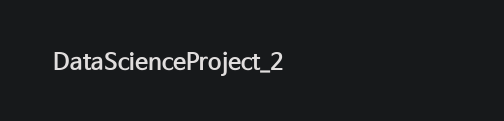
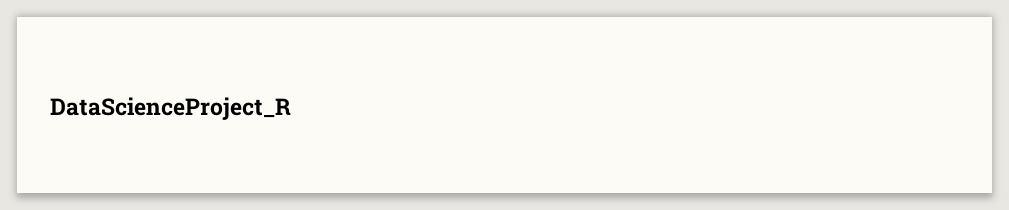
- DataScienceProject_2
+ DataScienceProject_R

